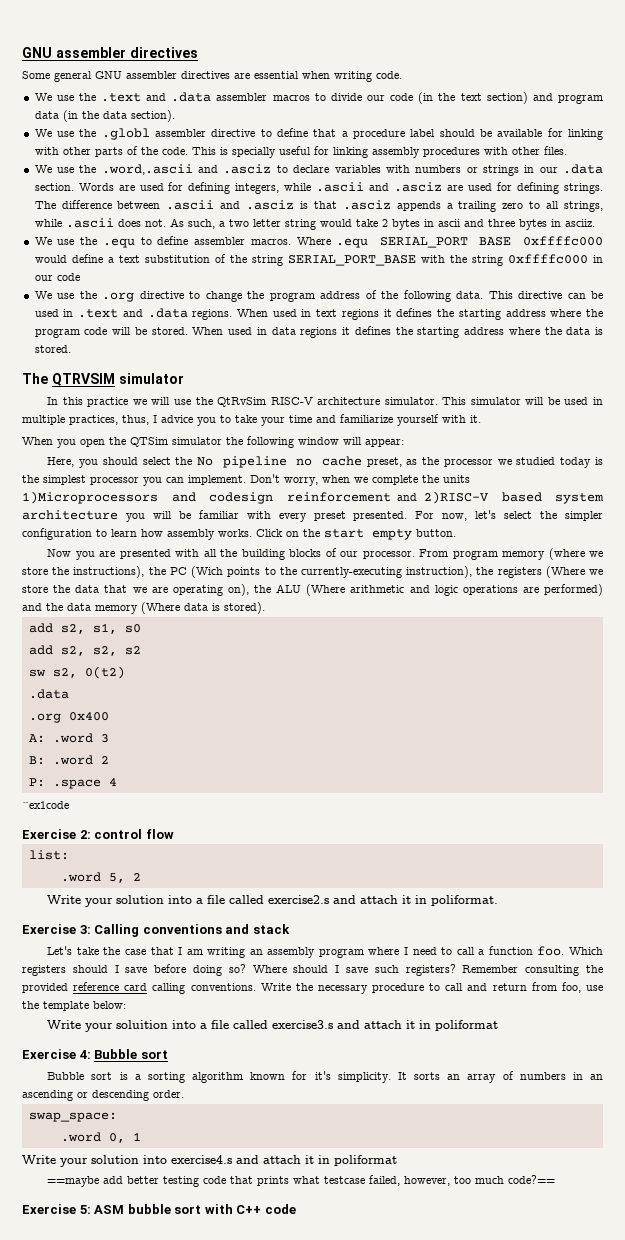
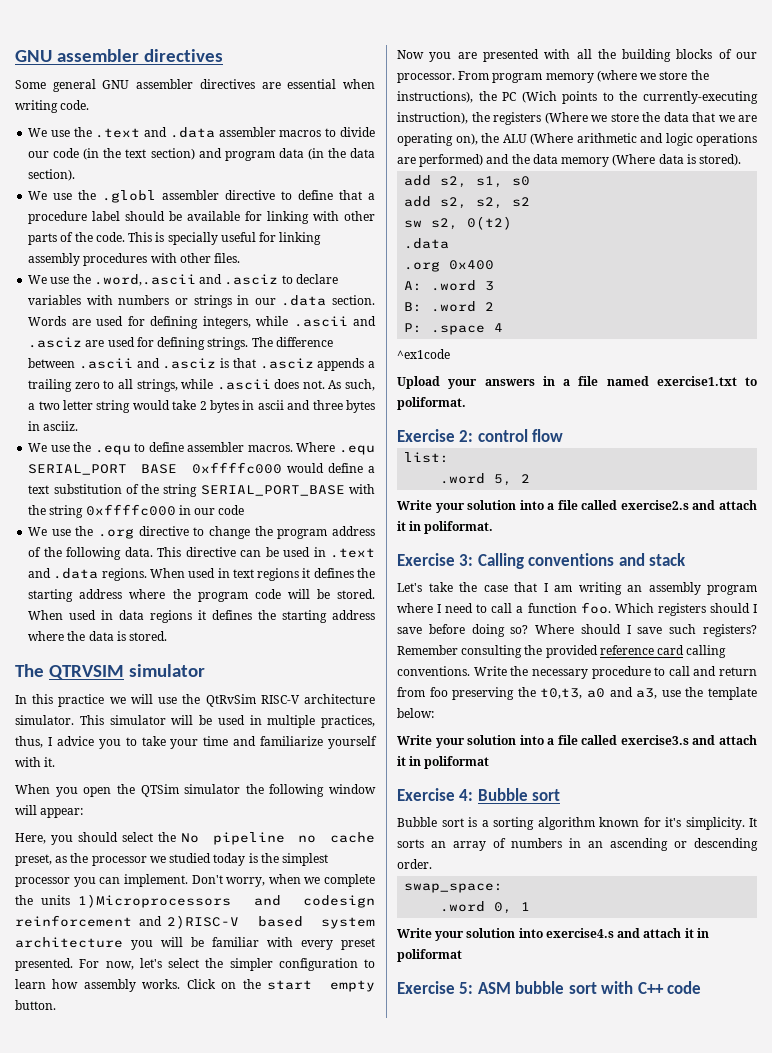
+ Upload your answers in a file named exercise1.txt to poliformat.
- Write the necessary procedure to call and return from foo, use the template below:
+ Write the necessary procedure to call and return from foo preserving the t0,t3, a0 and a3, use the template below:
- Write your soluition into a file called exercise3.s and attach it in poliformat
+ Write your solution into a file called exercise3.s and attach it in poliformat
- ==maybe add better testing code that prints what testcase failed, however, too much code?==

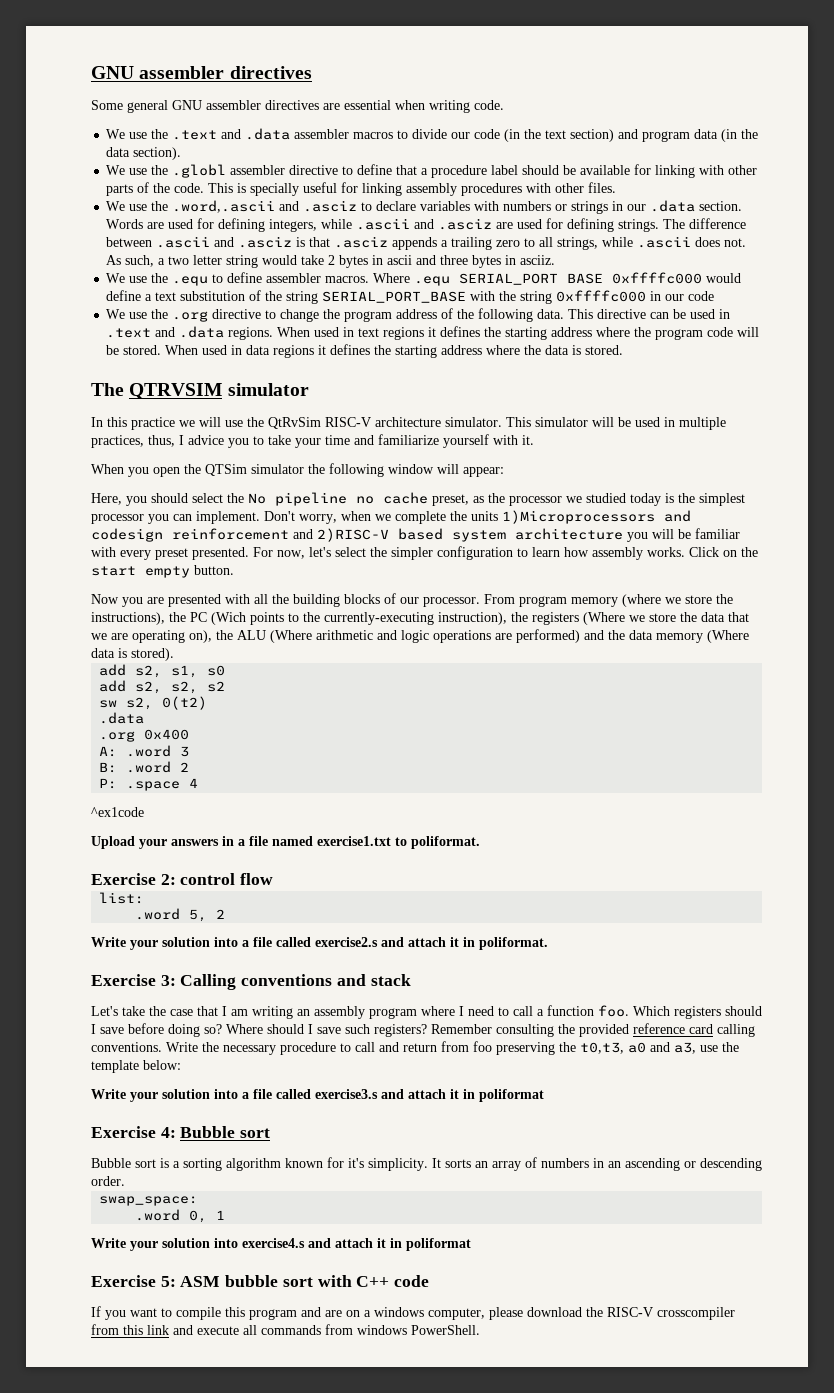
+ If you want to compile this program and are on a windows computer, please download the RISC-V crosscompiler from this link and execute all commands from windows PowerShell.

